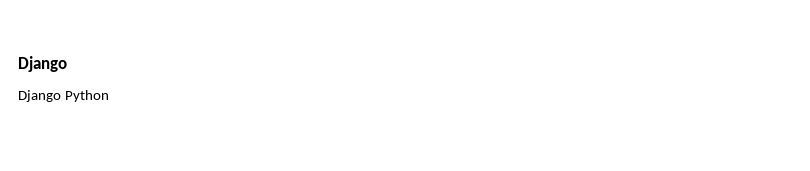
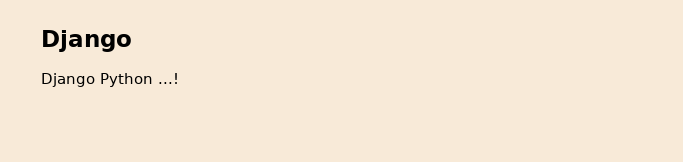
- Django Python
+ Django Python ...!

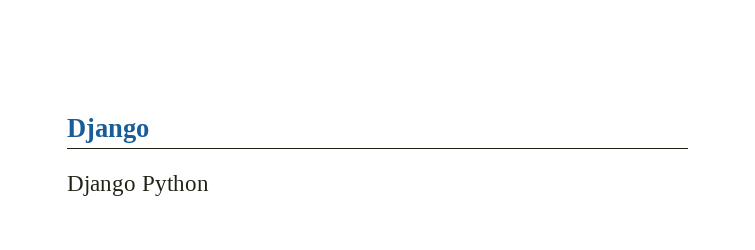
- Django Python ...!
+ Django Python

